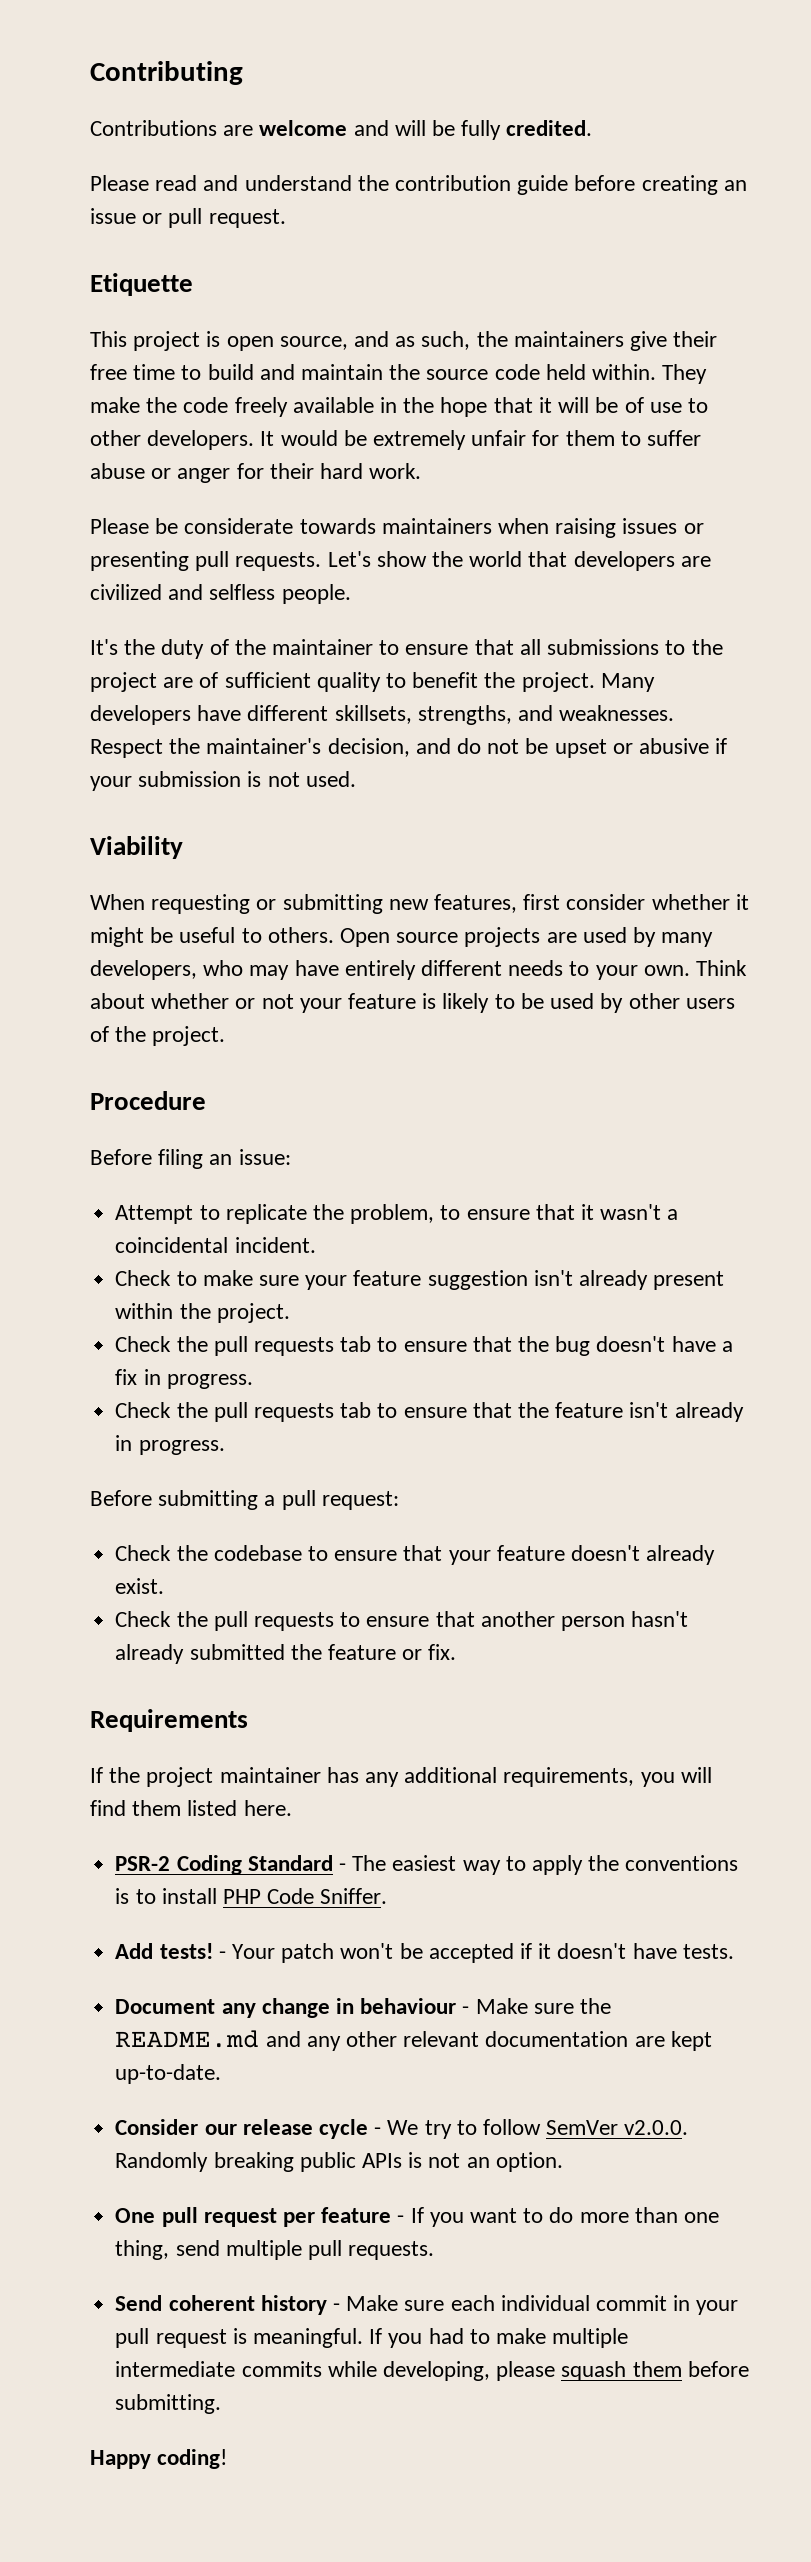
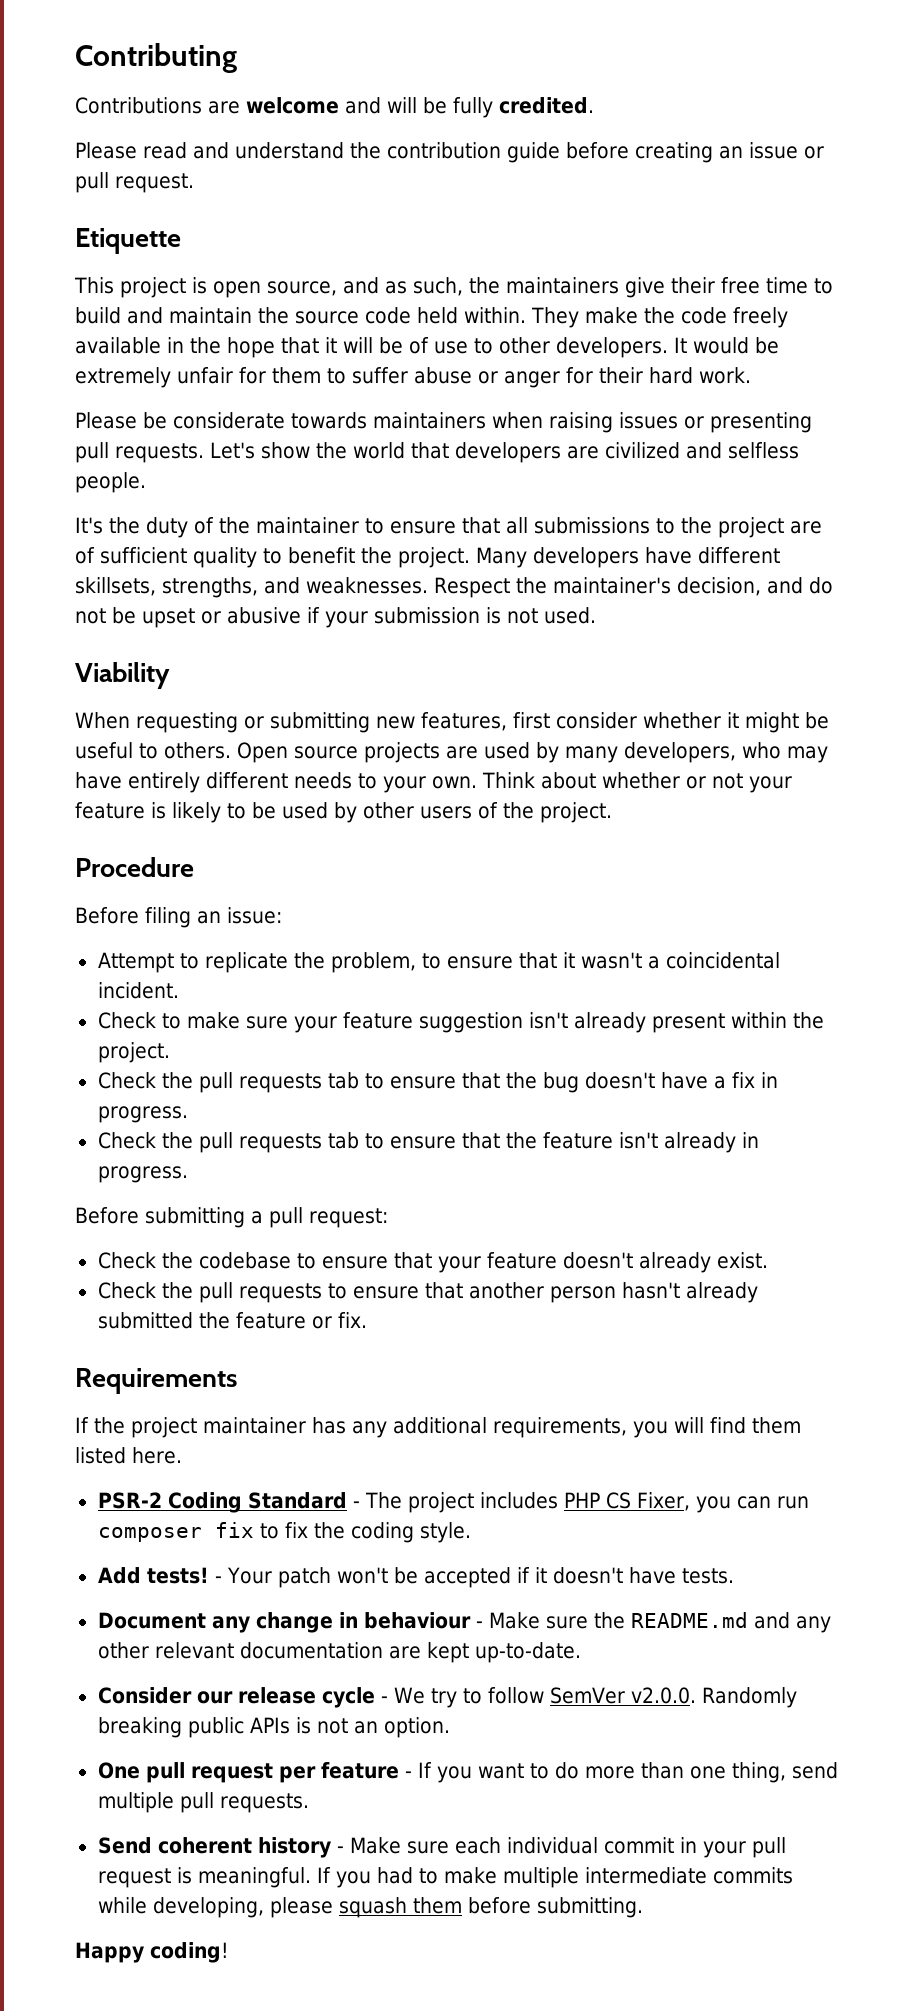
- PSR-2 Coding Standard - The easiest way to apply the conventions is to install PHP Code Sniffer.
+ PSR-2 Coding Standard - The project includes PHP CS Fixer, you can run composer fix to fix the coding style.

